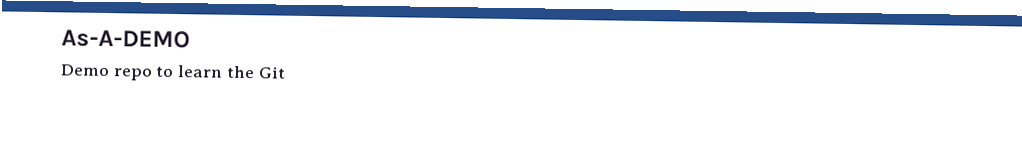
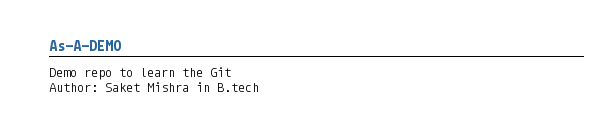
+ Author: Saket Mishra in B.tech

